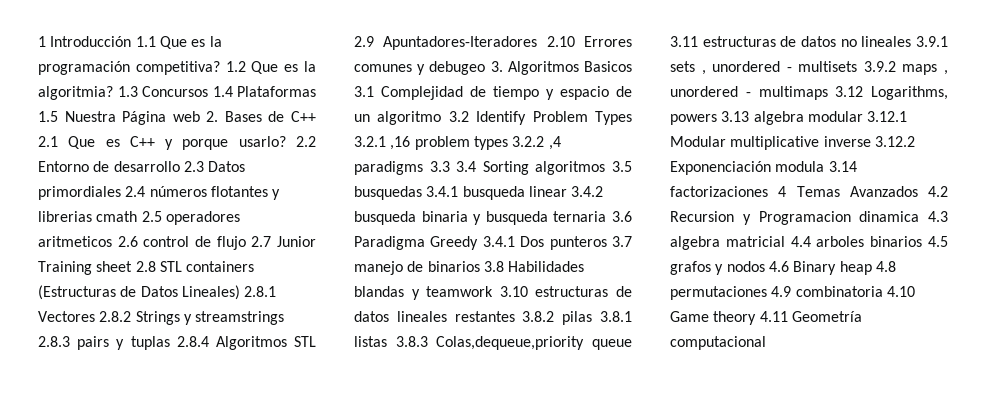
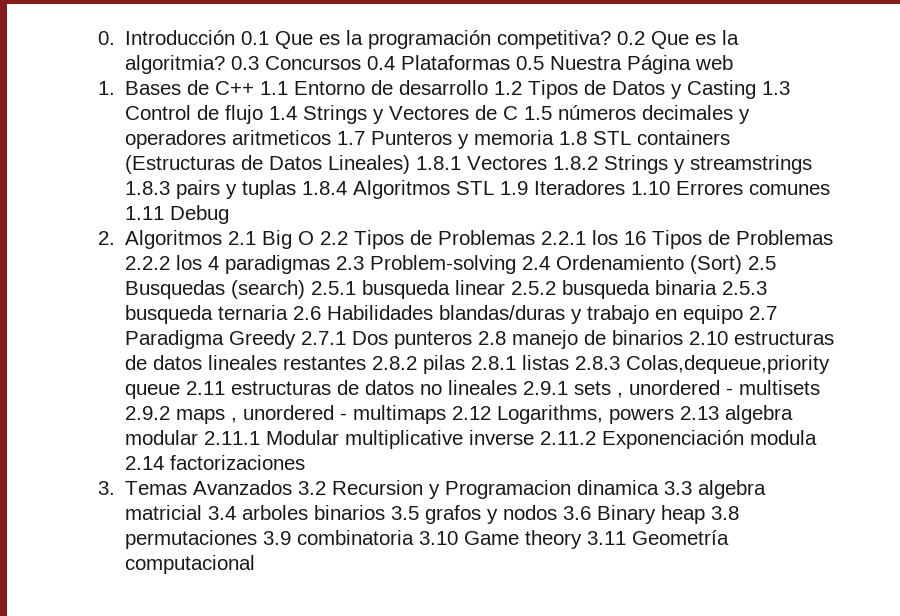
- 1 Introducción 1.1 Que es la programación competitiva?
+ 0. Introducción 0.1 Que es la programación competitiva?
- 1.2 Que es la algoritmia?
+ 0.2 Que es la algoritmia?
- 1.3 Concursos 1.4 Plataformas 1.5 Nuestra Página web 2. Bases de C++ 2.1 Que es C++ y porque usarlo? 2.2 Entorno de desarrollo 2.3 Datos primordiales 2.4 números flotantes y librerias cmath 2.5 operadores aritmeticos 2.6 control de flujo 2.7 Junior Training sheet 2.8 STL containers (Estructuras de Datos Lineales) 2.8.1 Vectores 2.8.2 Strings y streamstrings 2.8.3 pairs y tuplas 2.8.4 Algoritmos STL 2.9 Apuntadores-Iteradores 2.10 Errores comunes y debugeo 3. Algoritmos Basicos 3.1 Complejidad de tiempo y espacio de un algoritmo 3.2 Identify Problem Types 3.2.1 ,16 problem types 3.2.2 ,4 paradigms 3.3 3.4 Sorting algoritmos 3.5 busquedas 3.4.1 busqueda linear 3.4.2 busqueda binaria y busqueda ternaria 3.6 Paradigma Greedy 3.4.1 Dos punteros 3.7 manejo de binarios 3.8 Habilidades blandas y teamwork 3.10 estructuras de datos lineales restantes 3.8.2 pilas 3.8.1 listas 3.8.3 Colas,dequeue,priority queue 3.11 estructuras de datos no lineales 3.9.1 sets , unordered - multisets 3.9.2 maps , unordered - multimaps 3.12 Logarithms, powers 3.13 algebra modular 3.12.1 Modular multiplicative inverse 3.12.2 Exponenciación modula 3.14 factorizaciones 4 Temas Avanzados 4.2 Recursion y Programacion dinamica 4.3 algebra matricial 4.4 arboles binarios 4.5 grafos y nodos 4.6 Binary heap 4.8 permutaciones 4.9 combinatoria 4.10 Game theory 4.11 Geometría computacional
+ 0.3 Concursos 0.4 Plataformas 0.5 Nuestra Página web
+ 1. Bases de C++ 1.1 Entorno de desarrollo 1.2 Tipos de Datos y Casting 1.3 Control de flujo 1.4 Strings y Vectores de C 1.5 números decimales y operadores aritmeticos 1.7 Punteros y memoria 1.8 STL containers (Estructuras de Datos Lineales) 1.8.1 Vectores 1.8.2 Strings y streamstrings 1.8.3 pairs y tuplas 1.8.4 Algoritmos STL 1.9 Iteradores 1.10 Errores comunes 1.11 Debug
+ 2. Algoritmos 2.1 Big O 2.2 Tipos de Problemas 2.2.1 los 16 Tipos de Problemas 2.2.2 los 4 paradigmas 2.3 Problem-solving 2.4 Ordenamiento (Sort) 2.5 Busquedas (search) 2.5.1 busqueda linear 2.5.2 busqueda binaria 2.5.3 busqueda ternaria 2.6 Habilidades blandas/duras y trabajo en equipo 2.7 Paradigma Greedy 2.7.1 Dos punteros 2.8 manejo de binarios 2.10 estructuras de datos lineales restantes 2.8.2 pilas 2.8.1 listas 2.8.3 Colas,dequeue,priority queue 2.11 estructuras de datos no lineales 2.9.1 sets , unordered - multisets 2.9.2 maps , unordered - multimaps 2.12 Logarithms, powers 2.13 algebra modular 2.11.1 Modular multiplicative inverse 2.11.2 Exponenciación modula 2.14 factorizaciones
+ 3. Temas Avanzados 3.2 Recursion y Programacion dinamica 3.3 algebra matricial 3.4 arboles binarios 3.5 grafos y nodos 3.6 Binary heap 3.8 permutaciones 3.9 combinatoria 3.10 Game theory 3.11 Geometría computacional

